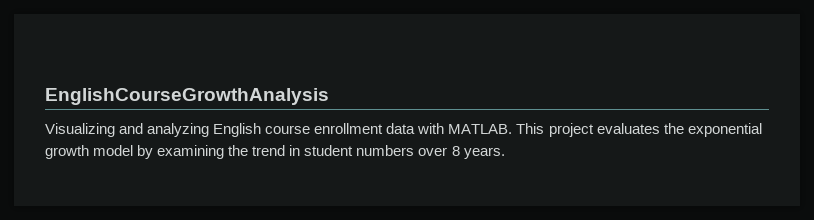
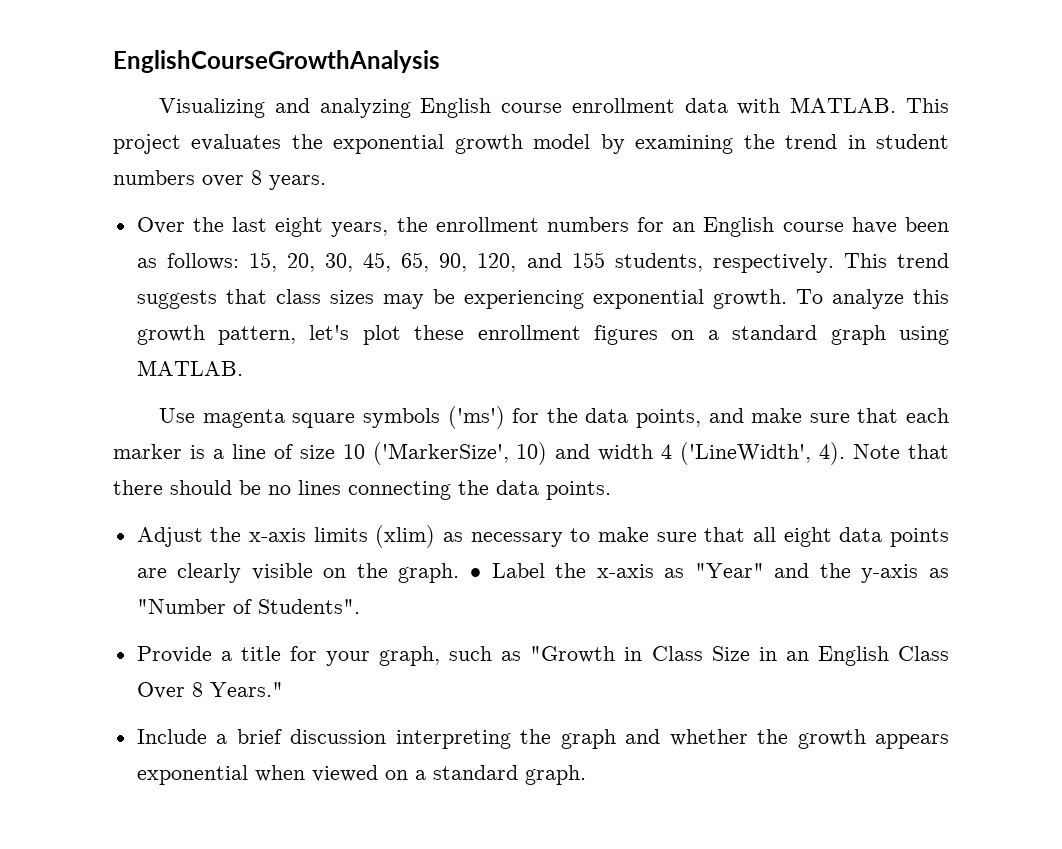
+ Over the last eight years, the enrollment numbers for an English course have been as follows: 15, 20, 30, 45, 65, 90, 120, and 155 students, respectively. This trend suggests that class sizes may be experiencing exponential growth. To analyze this growth pattern, let's plot these enrollment figures on a standard graph using MATLAB.
+ Use magenta square symbols ('ms') for the data points, and make sure that each marker is a line of size 10 ('MarkerSize', 10) and width 4 ('LineWidth', 4). Note that there should be no lines connecting the data points.
+ Adjust the x-axis limits (xlim) as necessary to make sure that all eight data points are clearly visible on the graph. • Label the x-axis as "Year" and the y-axis as "Number of Students".
+ Provide a title for your graph, such as "Growth in Class Size in an English Class Over 8 Years."
+ Include a brief discussion interpreting the graph and whether the growth appears exponential when viewed on a standard graph.

